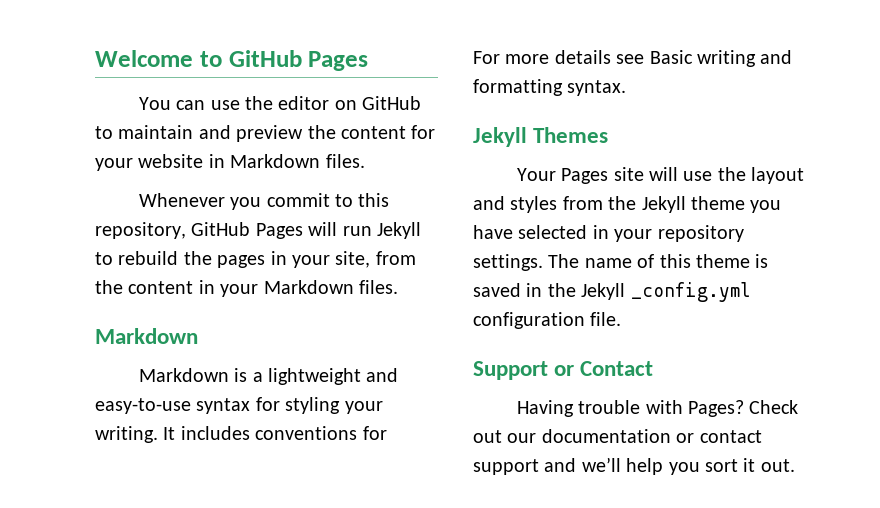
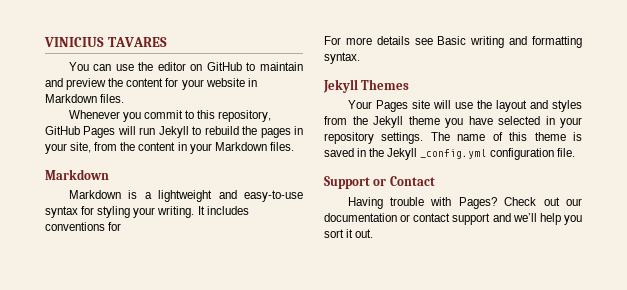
- Welcome to GitHub Pages
+ VINICIUS TAVARES

